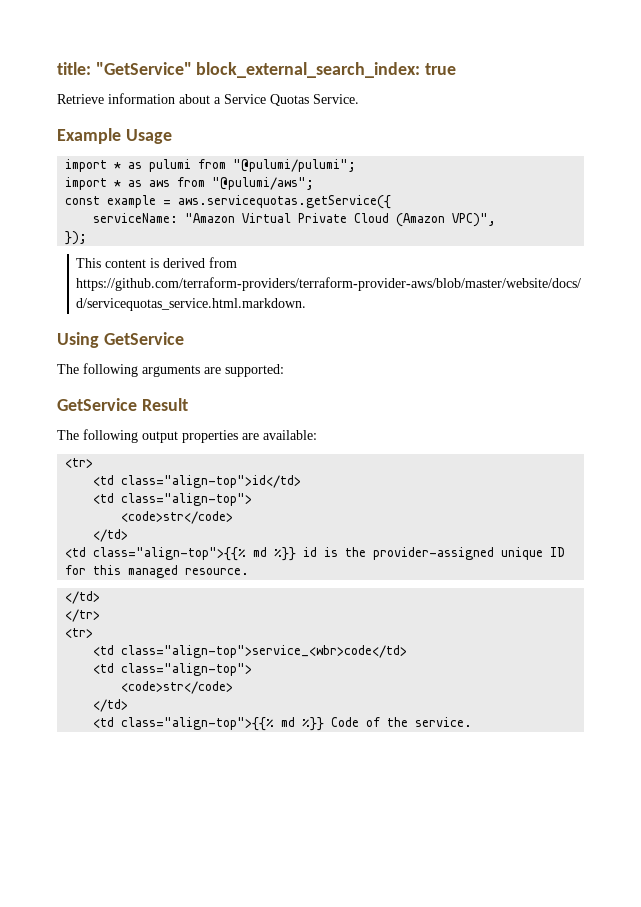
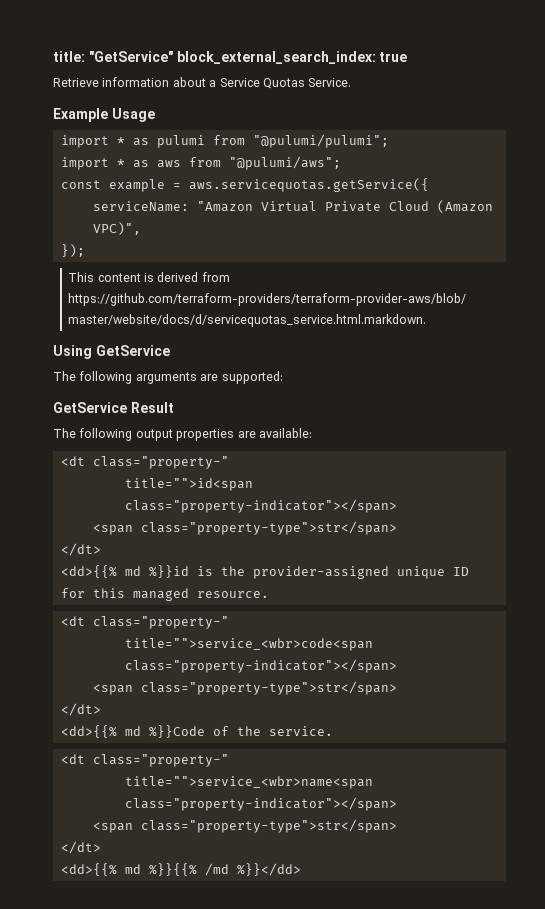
  The following output properties are available:
- <tr>
- <td class="align-top">id</td>
- <td class="align-top">
- <code>str</code>
- </td>
- <td class="align-top">{{% md %}} id is the provider-assigned unique ID for this managed resource.
- </td>
- </tr>
- <tr>
- <td class="align-top">service_<wbr>code</td>
- <td class="align-top">
- <code>str</code>
- </td>
- <td class="align-top">{{% md %}} Code of the service.
+ <dt class="property-"
+ title="">id<span class="property-indicator"></span>
+ <span class="property-type">str</span>
+ </dt>
+ <dd>{{% md %}}id is the provider-assigned unique ID for this managed resource.
+ <dt class="property-"
+ title="">service_<wbr>code<span class="property-indicator"></span>
+ <span class="property-type">str</span>
+ </dt>
+ <dd>{{% md %}}Code of the service.
+ <dt class="property-"
+ title="">service_<wbr>name<span class="property-indicator"></span>
+ <span class="property-type">str</span>
+ </dt>
+ <dd>{{% md %}}{{% /md %}}</dd>

